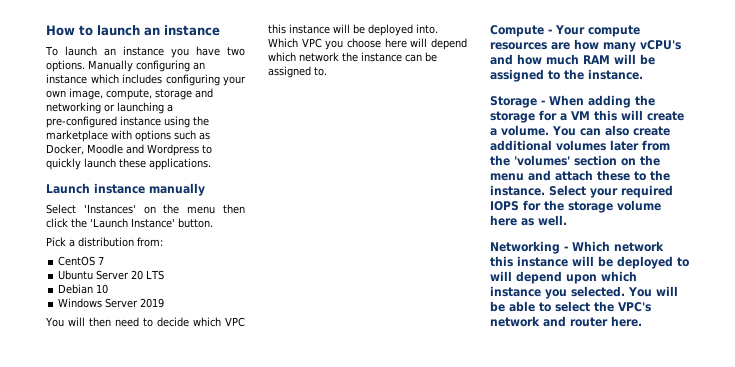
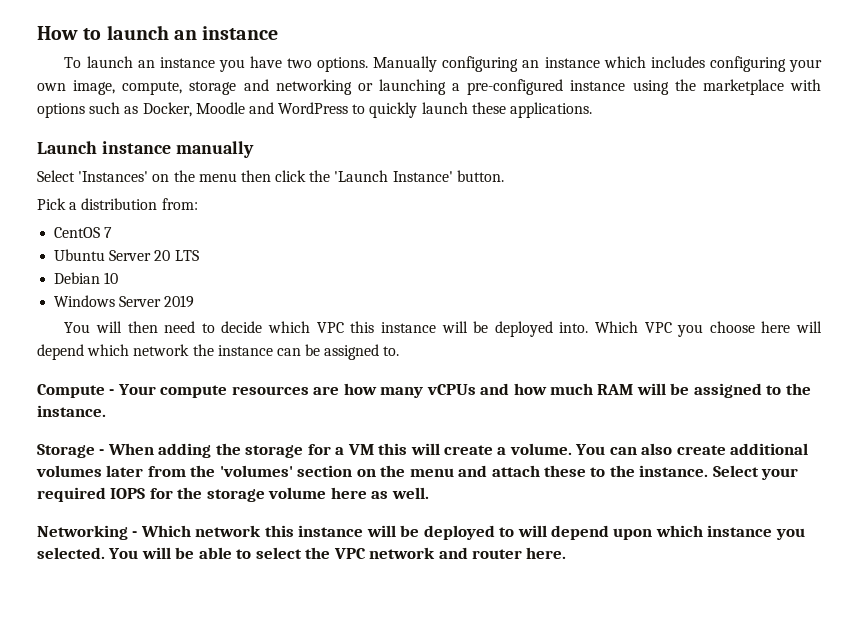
- Manually configuring an instance which includes configuring your own image, compute, storage and networking or launching a pre-configured instance using the marketplace with options such as Docker, Moodle and Wordpress to quickly launch these applications.
+ Manually configuring an instance which includes configuring your own image, compute, storage and networking or launching a pre-configured instance using the marketplace with options such as Docker, Moodle and WordPress to quickly launch these applications.
- Compute - Your compute resources are how many vCPU's and how much RAM will be assigned to the instance.
+ Compute - Your compute resources are how many vCPUs and how much RAM will be assigned to the instance.
- You will be able to select the VPC's network and router here.
+ You will be able to select the VPC network and router here.

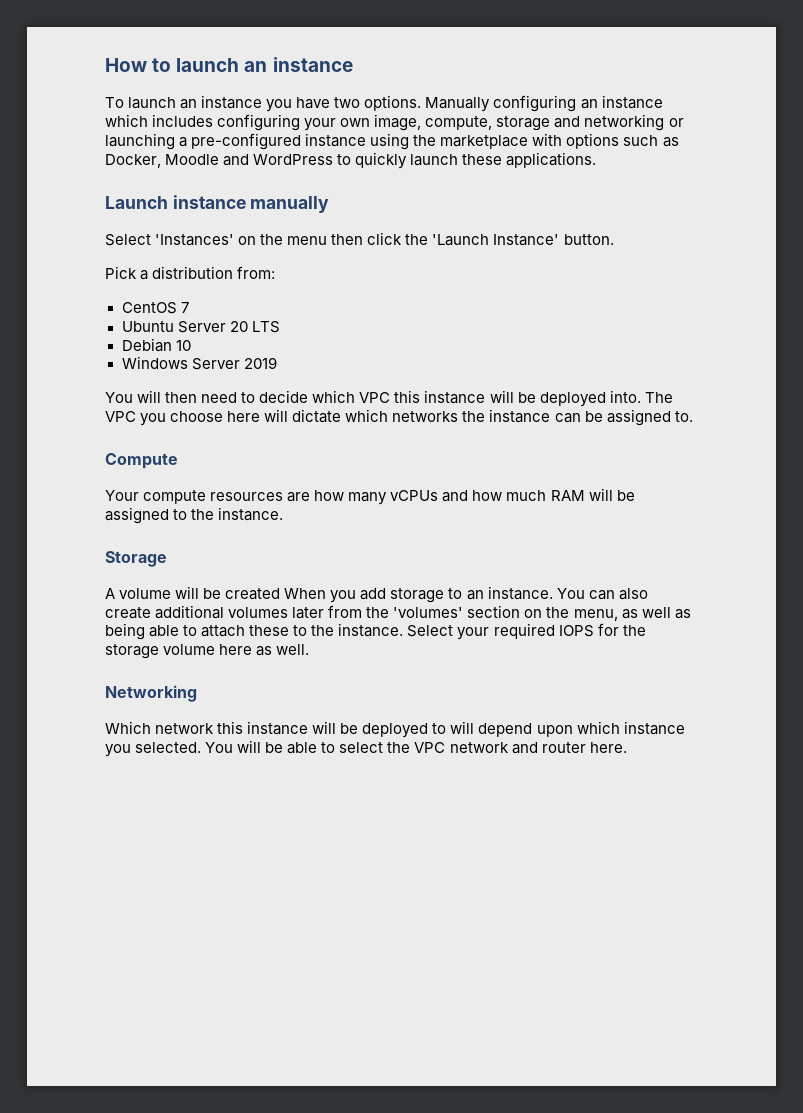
- Which VPC you choose here will depend which network the instance can be assigned to.
+ The VPC you choose here will dictate which networks the instance can be assigned to.
- Compute - Your compute resources are how many vCPUs and how much RAM will be assigned to the instance.
+ Compute
+ Your compute resources are how many vCPUs and how much RAM will be assigned to the instance.
- Storage - When adding the storage for a VM this will create a volume.
+ Storage
+ A volume will be created When you add storage to an instance.
- You can also create additional volumes later from the 'volumes' section on the menu and attach these to the instance.
+ You can also create additional volumes later from the 'volumes' section on the menu, as well as being able to attach these to the instance.
- Networking - Which network this instance will be deployed to will depend upon which instance you selected.
+ Networking
+ Which network this instance will be deployed to will depend upon which instance you selected.

